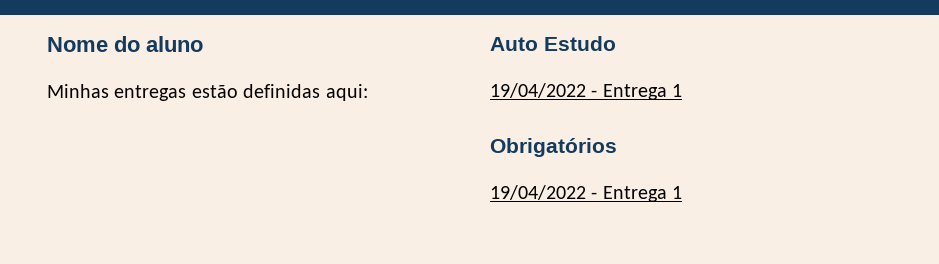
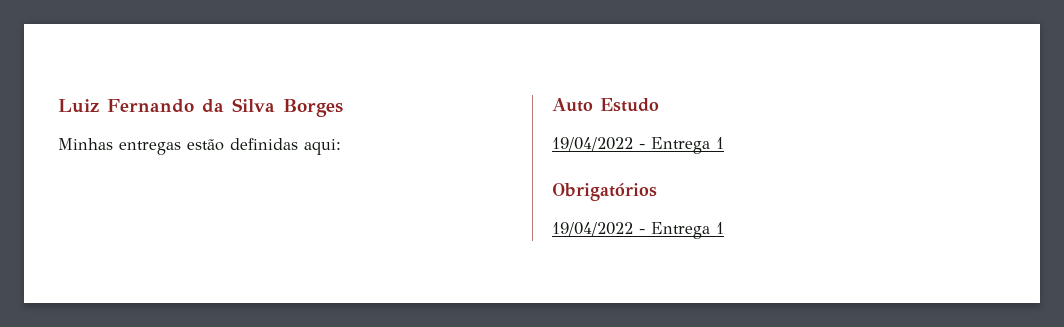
- Nome do aluno
+ Luiz Fernando da Silva Borges

